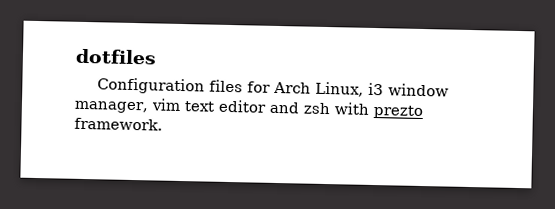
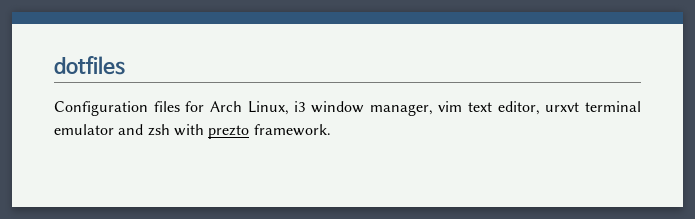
- Configuration files for Arch Linux, i3 window manager, vim text editor and zsh with prezto framework.
+ Configuration files for Arch Linux, i3 window manager, vim text editor, urxvt terminal emulator and zsh with prezto framework.

